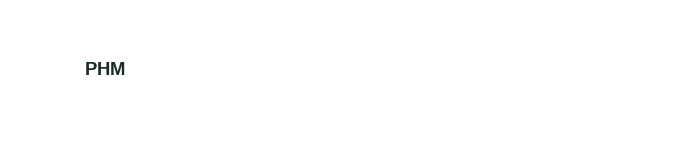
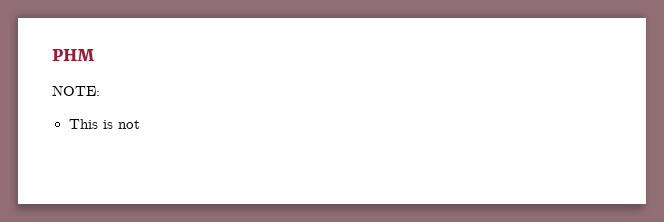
+ NOTE:
+ This is not

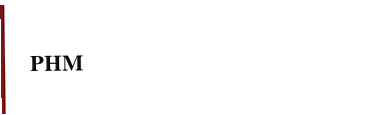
- NOTE:
- This is not

